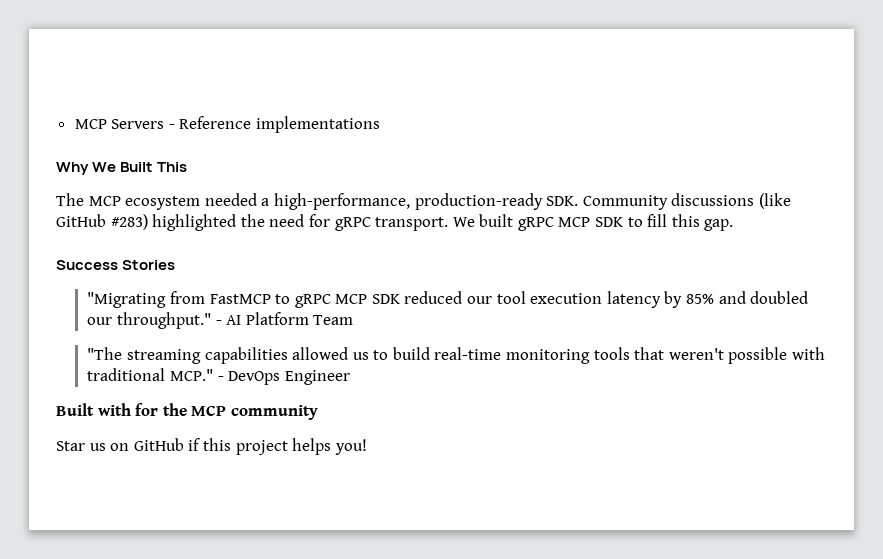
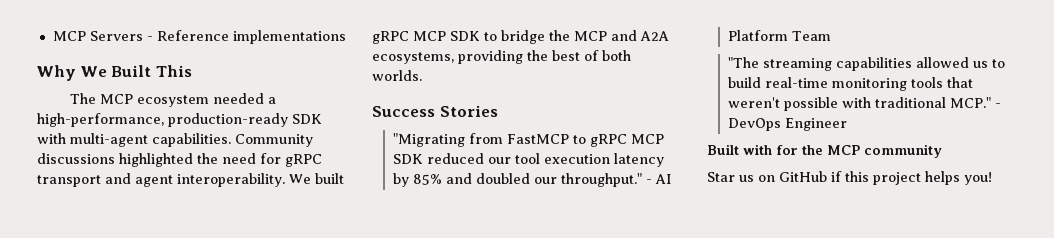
- The MCP ecosystem needed a high-performance, production-ready SDK. Community discussions (like GitHub #283) highlighted the need for gRPC transport.
+ The MCP ecosystem needed a high-performance, production-ready SDK with multi-agent capabilities. Community discussions highlighted the need for gRPC transport and agent interoperability.
- We built gRPC MCP SDK to fill this gap.
+ We built gRPC MCP SDK to bridge the MCP and A2A ecosystems, providing the best of both worlds.

